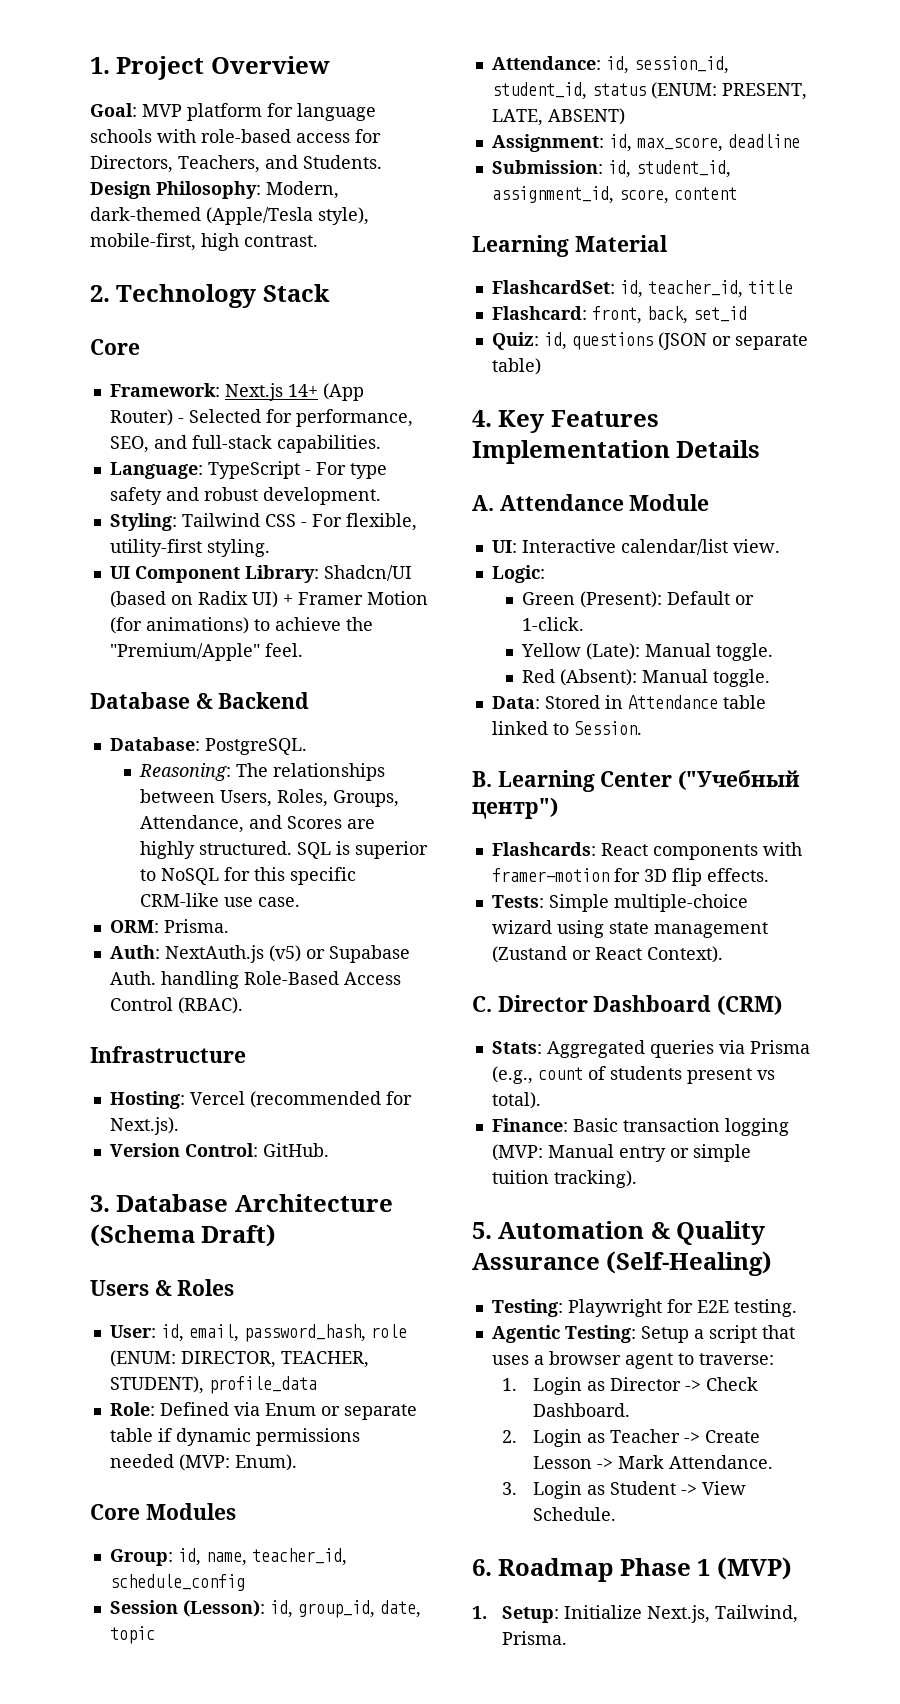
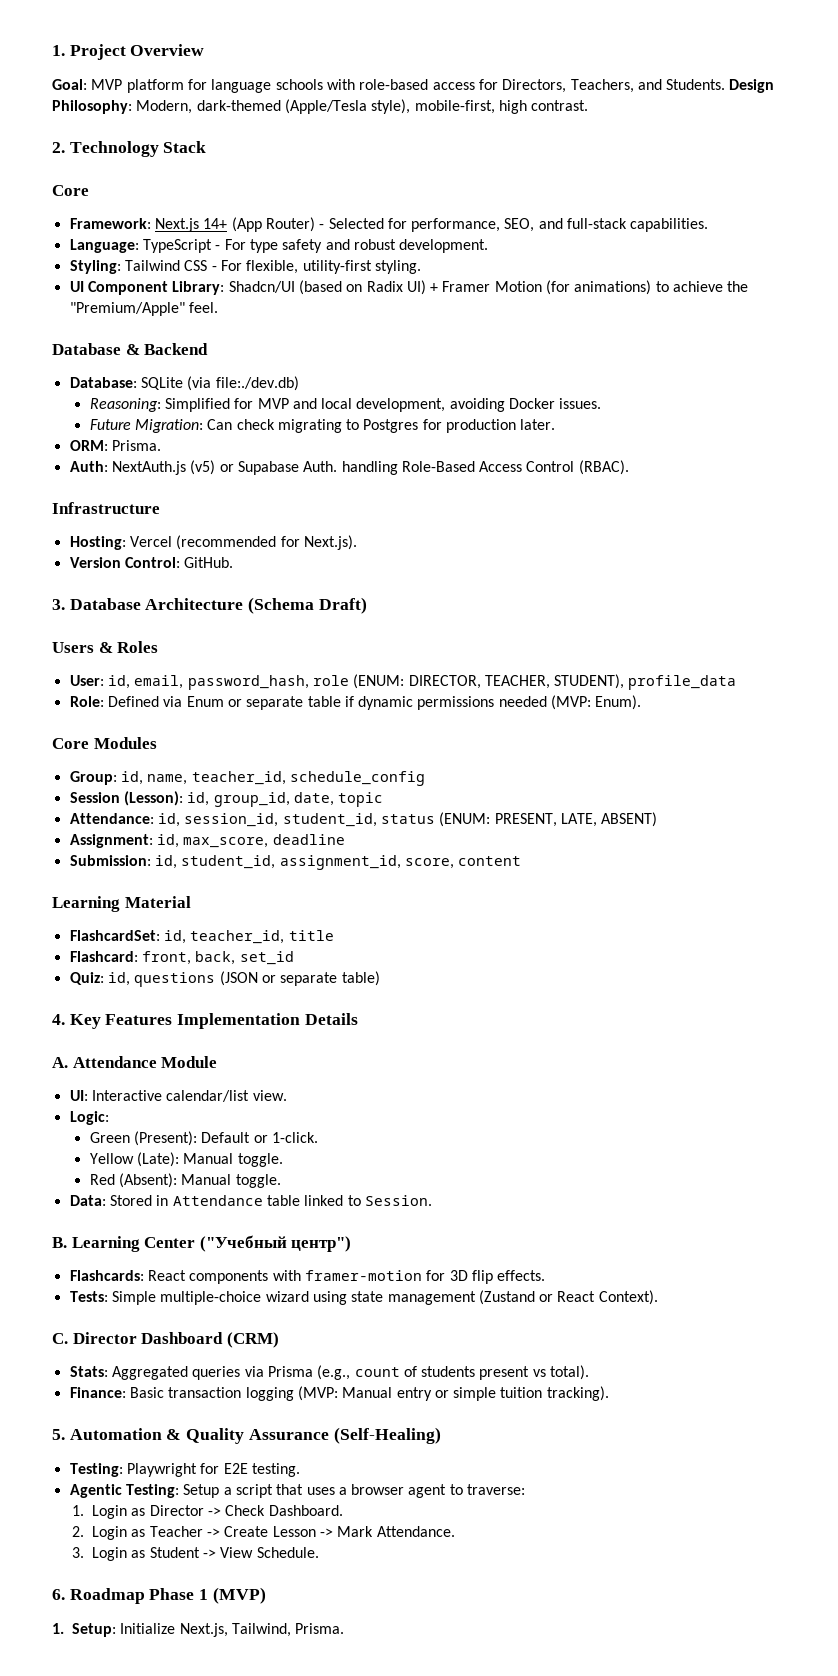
- Database: PostgreSQL.
- Reasoning: The relationships between Users, Roles, Groups, Attendance, and Scores are highly structured. SQL is superior to NoSQL for this specific CRM-like use case.
+ Database: SQLite (via file:./dev.db)
+ Reasoning: Simplified for MVP and local development, avoiding Docker issues.
+ Future Migration: Can check migrating to Postgres for production later.

